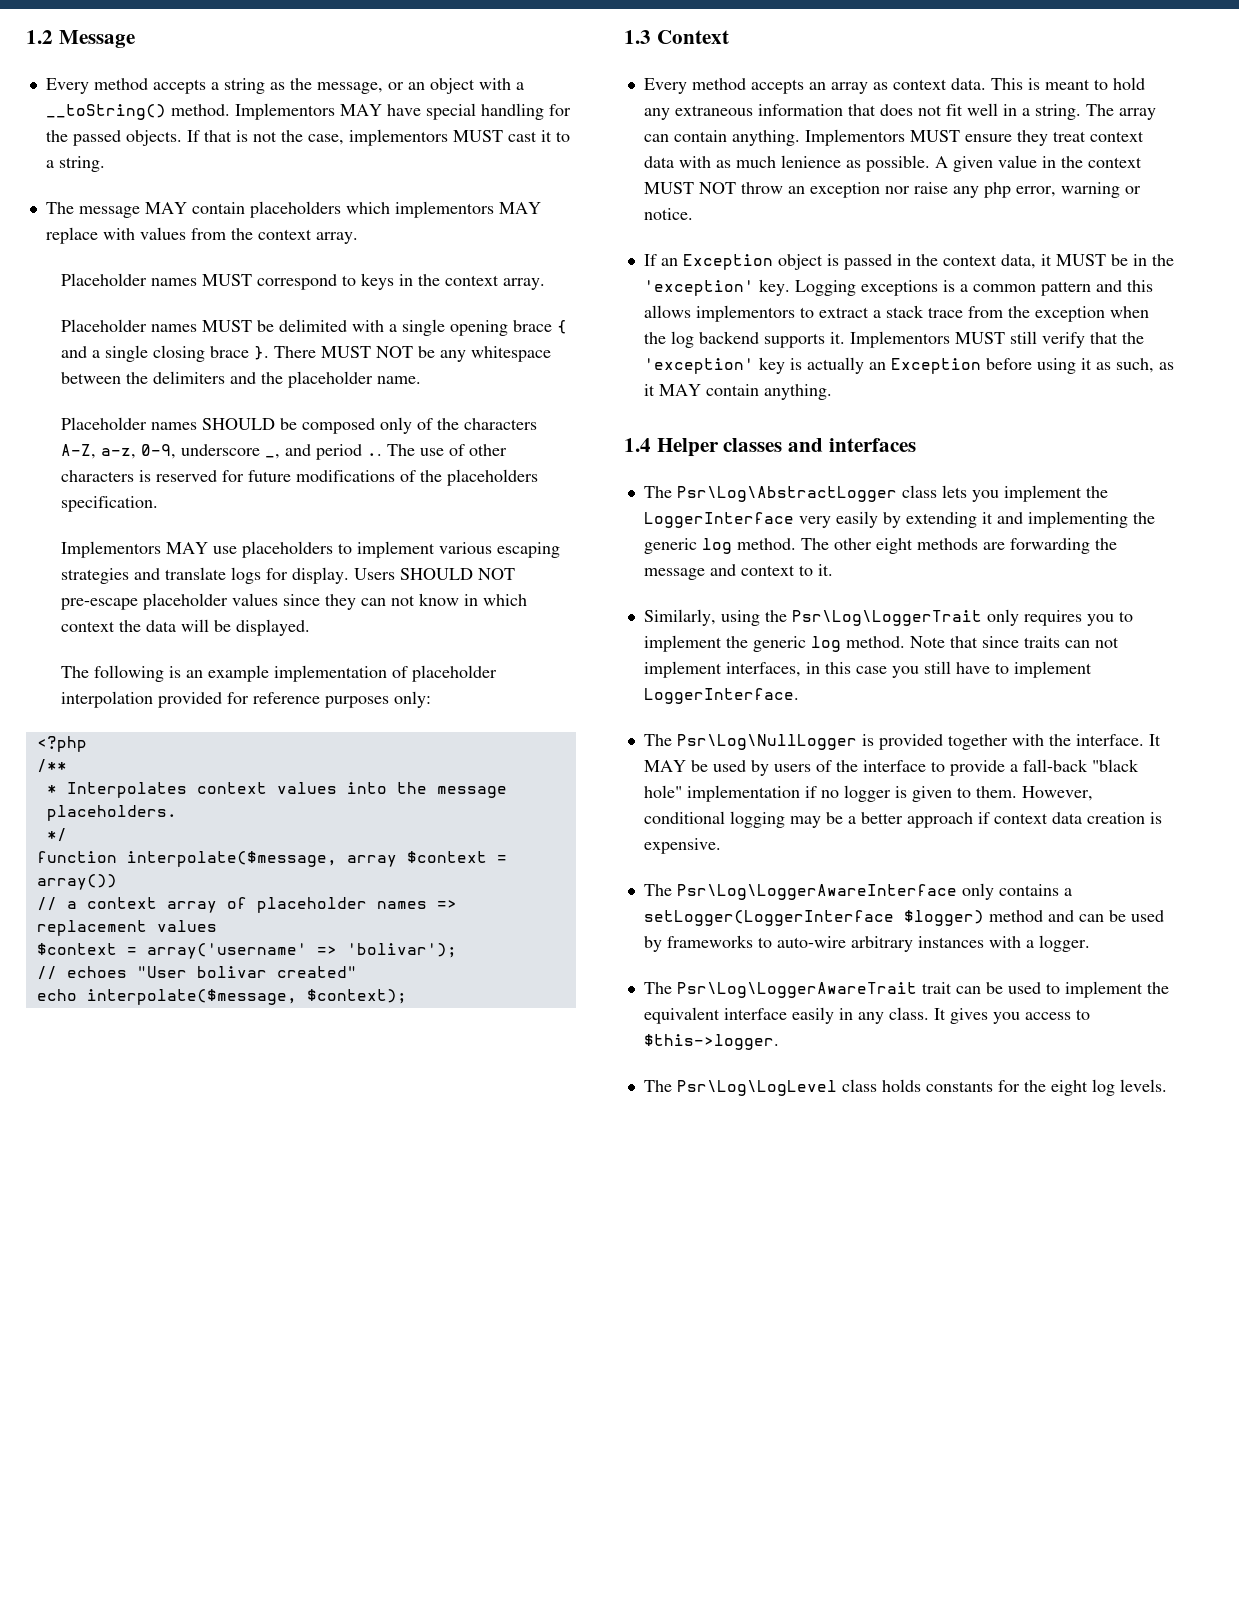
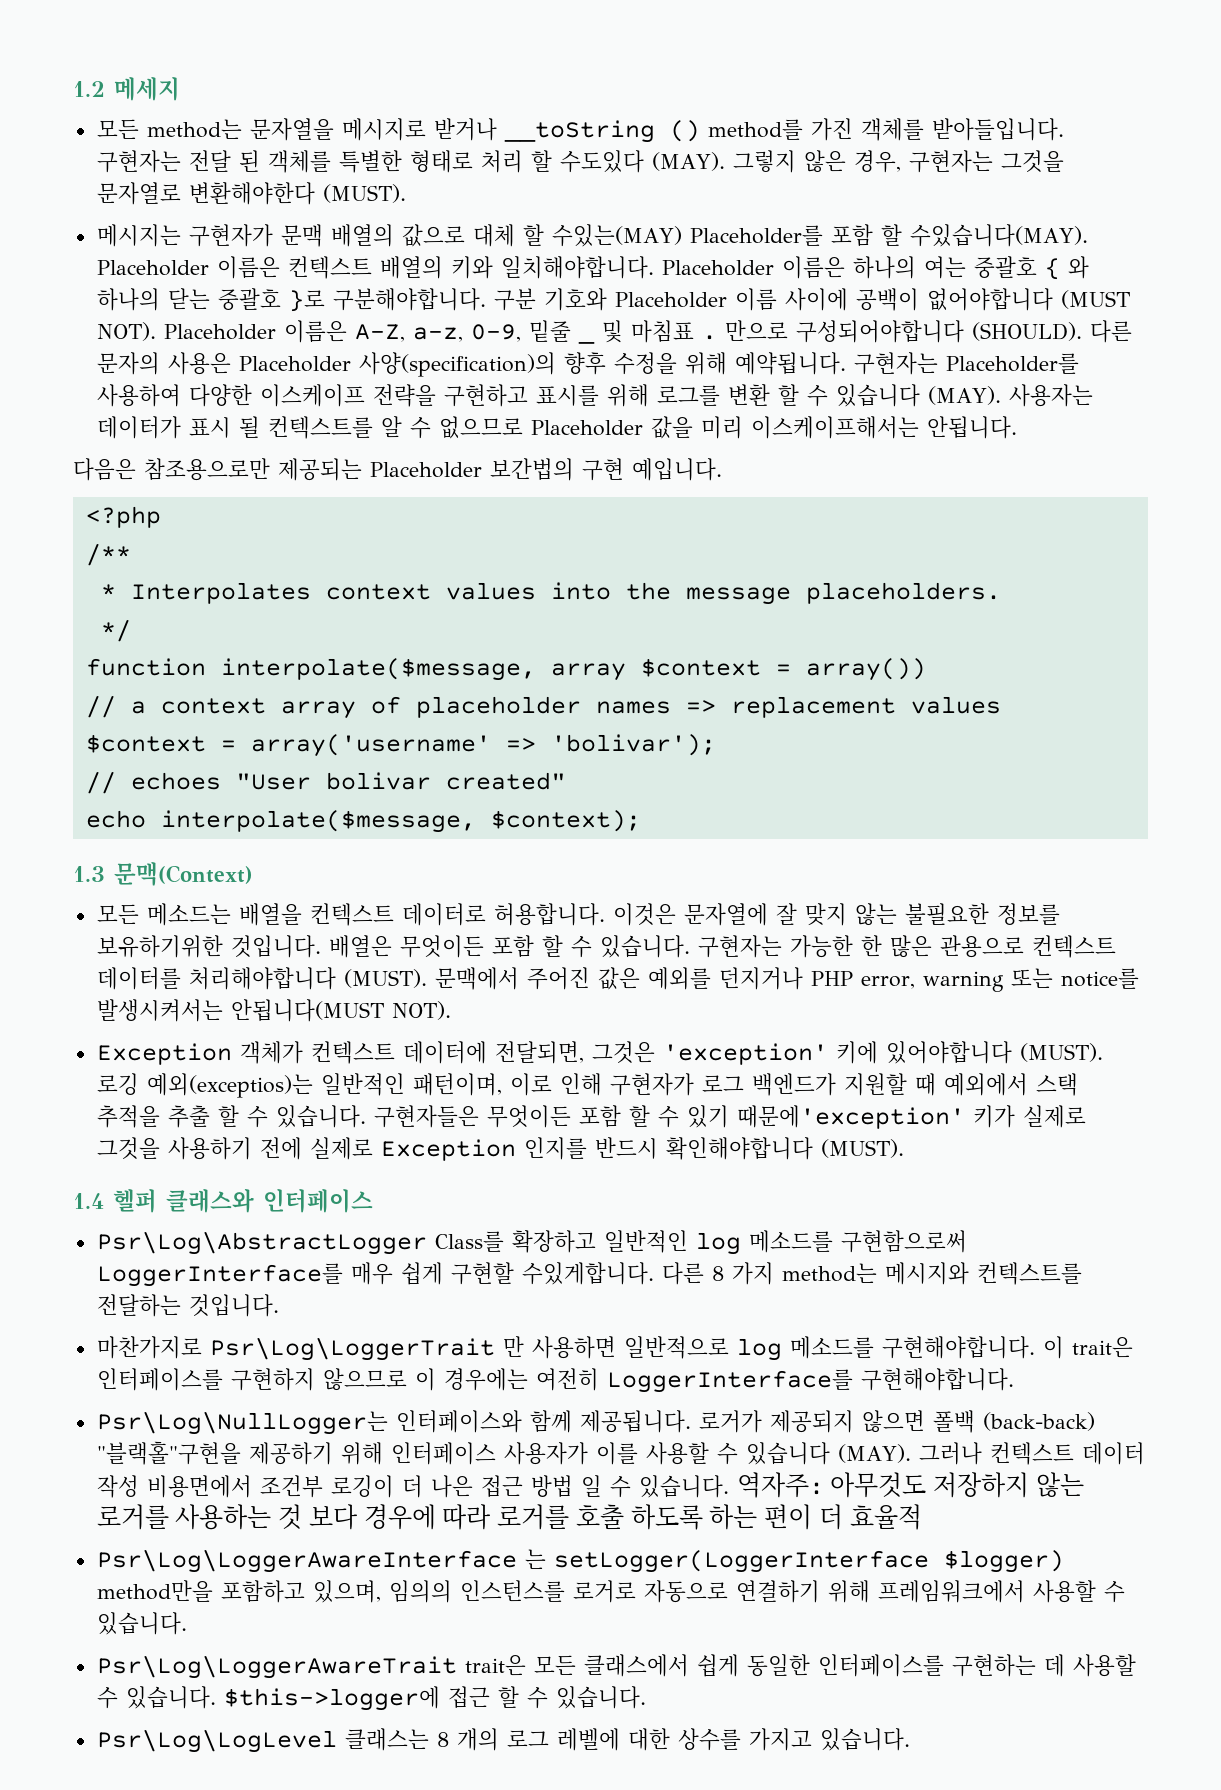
- 1.2 Message
- Every method accepts a string as the message, or an object with a __toString() method. Implementors MAY have special handling for the passed objects. If that is not the case, implementors MUST cast it to a string.
- The message MAY contain placeholders which implementors MAY replace with values from the context array.
- Placeholder names MUST correspond to keys in the context array.
- Placeholder names MUST be delimited with a single opening brace { and a single closing brace }. There MUST NOT be any whitespace between the delimiters and the placeholder name.
- Placeholder names SHOULD be composed only of the characters A-Z, a-z, 0-9, underscore _, and period .. The use of other characters is reserved for future modifications of the placeholders specification.
- Implementors MAY use placeholders to implement various escaping strategies and translate logs for display. Users SHOULD NOT pre-escape placeholder values since they can not know in which context the data will be displayed.
- The following is an example implementation of placeholder interpolation provided for reference purposes only:
+ 1.2 메세지
+ 모든 method는 문자열을 메시지로 받거나 __toString () method를 가진 객체를 받아들입니다. 구현자는 전달 된 객체를 특별한 형태로 처리 할 수도있다 (MAY). 그렇지 않은 경우, 구현자는 그것을 문자열로 변환해야한다 (MUST).
+ 메시지는 구현자가 문맥 배열의 값으로 대체 할 수있는(MAY) Placeholder를 포함 할 수있습니다(MAY). Placeholder 이름은 컨텍스트 배열의 키와 일치해야합니다. Placeholder 이름은 하나의 여는 중괄호 { 와 하나의 닫는 중괄호 }로 구분해야합니다. 구분 기호와 Placeholder 이름 사이에 공백이 없어야합니다 (MUST NOT). Placeholder 이름은 A-Z, a-z, 0-9, 밑줄 _ 및 마침표 . 만으로 구성되어야합니다 (SHOULD). 다른 문자의 사용은 Placeholder 사양(specification)의 향후 수정을 위해 예약됩니다. 구현자는 Placeholder를 사용하여 다양한 이스케이프 전략을 구현하고 표시를 위해 로그를 변환 할 수 있습니다 (MAY). 사용자는 데이터가 표시 될 컨텍스트를 알 수 없으므로 Placeholder 값을 미리 이스케이프해서는 안됩니다.
+ 다음은 참조용으로만 제공되는 Placeholder 보간법의 구현 예입니다.
- 1.3 Context
- Every method accepts an array as context data. This is meant to hold any extraneous information that does not fit well in a string. The array can contain anything. Implementors MUST ensure they treat context data with as much lenience as possible. A given value in the context MUST NOT throw an exception nor raise any php error, warning or notice.
- If an Exception object is passed in the context data, it MUST be in the 'exception' key. Logging exceptions is a common pattern and this allows implementors to extract a stack trace from the exception when the log backend supports it. Implementors MUST still verify that the 'exception' key is actually an Exception before using it as such, as it MAY contain anything.
- 1.4 Helper classes and interfaces
- The Psr\Log\AbstractLogger class lets you implement the LoggerInterface very easily by extending it and implementing the generic log method. The other eight methods are forwarding the message and context to it.
- Similarly, using the Psr\Log\LoggerTrait only requires you to implement the generic log method. Note that since traits can not implement interfaces, in this case you still have to implement LoggerInterface.
- The Psr\Log\NullLogger is provided together with the interface. It MAY be used by users of the interface to provide a fall-back "black hole" implementation if no logger is given to them. However, conditional logging may be a better approach if context data creation is expensive.
- The Psr\Log\LoggerAwareInterface only contains a setLogger(LoggerInterface $logger) method and can be used by frameworks to auto-wire arbitrary instances with a logger.
- The Psr\Log\LoggerAwareTrait trait can be used to implement the equivalent interface easily in any class. It gives you access to $this->logger.
- The Psr\Log\LogLevel class holds constants for the eight log levels.
+ 1.3 문맥(Context)
+ 모든 메소드는 배열을 컨텍스트 데이터로 허용합니다. 이것은 문자열에 잘 맞지 않는 불필요한 정보를 보유하기위한 것입니다. 배열은 무엇이든 포함 할 수 있습니다. 구현자는 가능한 한 많은 관용으로 컨텍스트 데이터를 처리해야합니다 (MUST). 문맥에서 주어진 값은 예외를 던지거나 PHP error, warning 또는 notice를 발생시켜서는 안됩니다(MUST NOT).
+ Exception 객체가 컨텍스트 데이터에 전달되면, 그것은 'exception' 키에 있어야합니다 (MUST). 로깅 예외(exceptios)는 일반적인 패턴이며, 이로 인해 구현자가 로그 백엔드가 지원할 때 예외에서 스택 추적을 추출 할 수 있습니다. 구현자들은 무엇이든 포함 할 수 있기 때문에'exception' 키가 실제로 그것을 사용하기 전에 실제로 Exception 인지를 반드시 확인해야합니다 (MUST).
+ 1.4 헬퍼 클래스와 인터페이스
+ Psr\Log\AbstractLogger Class를 확장하고 일반적인 log 메소드를 구현함으로써 LoggerInterface를 매우 쉽게 구현할 수있게합니다. 다른 8 가지 method는 메시지와 컨텍스트를 전달하는 것입니다.
+ 마찬가지로 Psr\Log\LoggerTrait 만 사용하면 일반적으로 log 메소드를 구현해야합니다. 이 trait은 인터페이스를 구현하지 않으므로 이 경우에는 여전히 LoggerInterface를 구현해야합니다.
+ Psr\Log\NullLogger는 인터페이스와 함께 제공됩니다. 로거가 제공되지 않으면 폴백 (back-back) "블랙홀"구현을 제공하기 위해 인터페이스 사용자가 이를 사용할 수 있습니다 (MAY). 그러나 컨텍스트 데이터 작성 비용면에서 조건부 로깅이 더 나은 접근 방법 일 수 있습니다. 역자주: 아무것도 저장하지 않는 로거를 사용하는 것 보다 경우에 따라 로거를 호출 하도록 하는 편이 더 효율적
+ Psr\Log\LoggerAwareInterface 는 setLogger(LoggerInterface $logger) method만을 포함하고 있으며, 임의의 인스턴스를 로거로 자동으로 연결하기 위해 프레임워크에서 사용할 수 있습니다.
+ Psr\Log\LoggerAwareTrait trait은 모든 클래스에서 쉽게 동일한 인터페이스를 구현하는 데 사용할 수 있습니다. $this->logger에 접근 할 수 있습니다.
+ Psr\Log\LogLevel 클래스는 8 개의 로그 레벨에 대한 상수를 가지고 있습니다.

